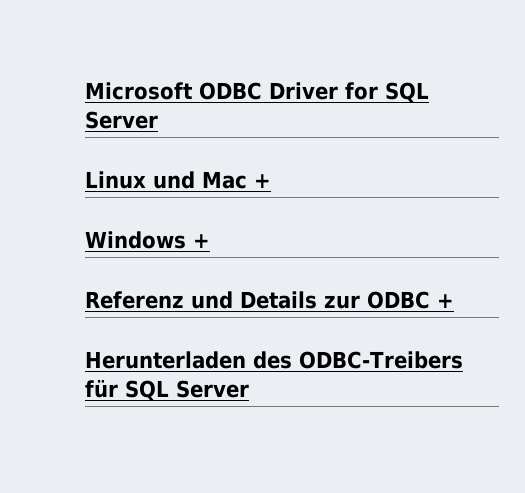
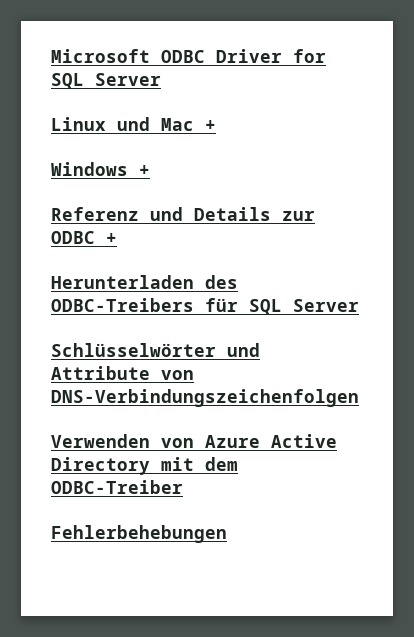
+ Schlüsselwörter und Attribute von DNS-Verbindungszeichenfolgen
+ Verwenden von Azure Active Directory mit dem ODBC-Treiber
+ Fehlerbehebungen

